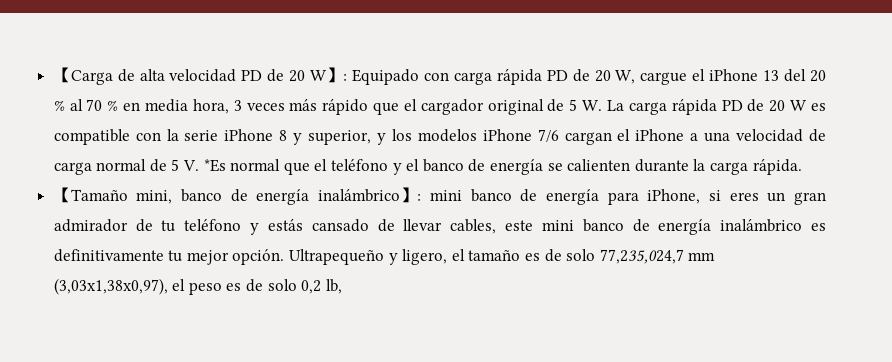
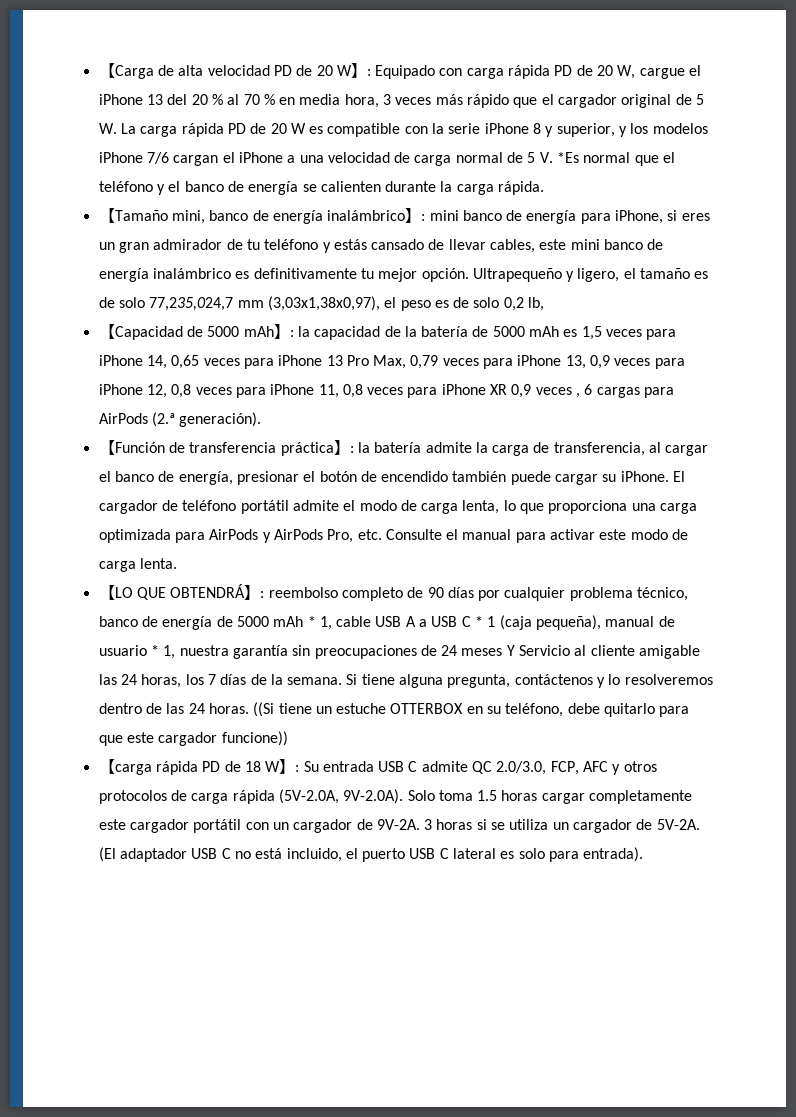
+ 【Capacidad de 5000 mAh】: la capacidad de la batería de 5000 mAh es 1,5 veces para iPhone 14, 0,65 veces para iPhone 13 Pro Max, 0,79 veces para iPhone 13, 0,9 veces para iPhone 12, 0,8 veces para iPhone 11, 0,8 veces para iPhone XR 0,9 veces , 6 cargas para AirPods (2.ª generación).
+ 【Función de transferencia práctica】: la batería admite la carga de transferencia, al cargar el banco de energía, presionar el botón de encendido también puede cargar su iPhone. El cargador de teléfono portátil admite el modo de carga lenta, lo que proporciona una carga optimizada para AirPods y AirPods Pro, etc. Consulte el manual para activar este modo de carga lenta.
+ 【LO QUE OBTENDRÁ】: reembolso completo de 90 días por cualquier problema técnico, banco de energía de 5000 mAh * 1, cable USB A a USB C * 1 (caja pequeña), manual de usuario * 1, nuestra garantía sin preocupaciones de 24 meses Y Servicio al cliente amigable las 24 horas, los 7 días de la semana. Si tiene alguna pregunta, contáctenos y lo resolveremos dentro de las 24 horas. ((Si tiene un estuche OTTERBOX en su teléfono, debe quitarlo para que este cargador funcione))
+ 【carga rápida PD de 18 W】: Su entrada USB C admite QC 2.0/3.0, FCP, AFC y otros protocolos de carga rápida (5V-2.0A, 9V-2.0A). Solo toma 1.5 horas cargar completamente este cargador portátil con un cargador de 9V-2A. 3 horas si se utiliza un cargador de 5V-2A. (El adaptador USB C no está incluido, el puerto USB C lateral es solo para entrada).

